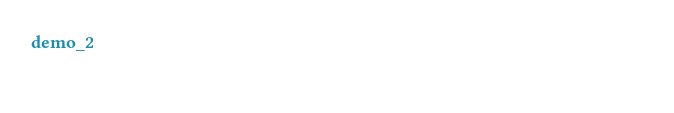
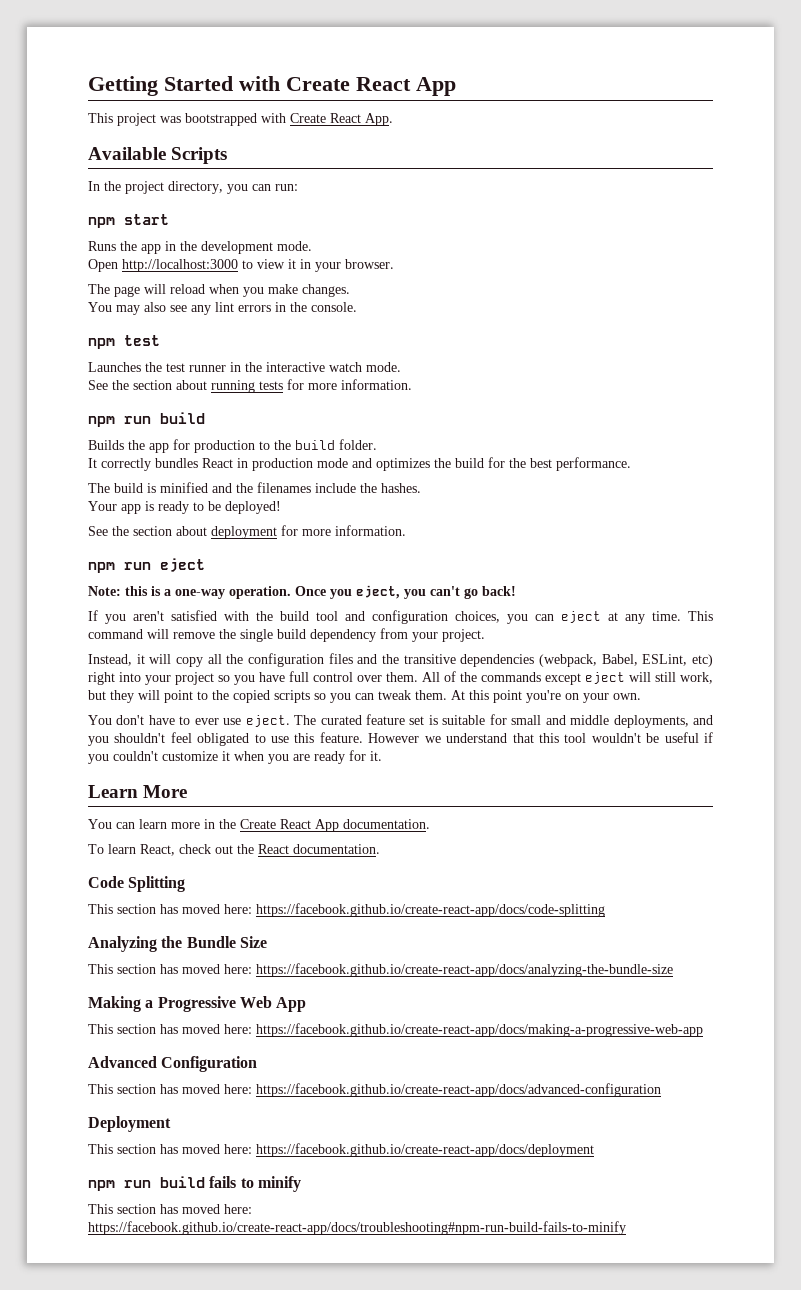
- demo_2
+ Getting Started with Create React App
+ This project was bootstrapped with Create React App.
+ Available Scripts
+ In the project directory, you can run:
+ npm start
+ Runs the app in the development mode.
+ Open http://localhost:3000 to view it in your browser.
+ The page will reload when you make changes.
+ You may also see any lint errors in the console.
+ npm test
+ Launches the test runner in the interactive watch mode.
+ See the section about running tests for more information.
+ npm run build
+ Builds the app for production to the build folder.
+ It correctly bundles React in production mode and optimizes the build for the best performance.
+ The build is minified and the filenames include the hashes.
+ Your app is ready to be deployed!
+ See the section about deployment for more information.
+ npm run eject
+ Note: this is a one-way operation. Once you eject, you can't go back!
+ If you aren't satisfied with the build tool and configuration choices, you can eject at any time. This command will remove the single build dependency from your project.
+ Instead, it will copy all the configuration files and the transitive dependencies (webpack, Babel, ESLint, etc) right into your project so you have full control over them. All of the commands except eject will still work, but they will point to the copied scripts so you can tweak them. At this point you're on your own.
+ You don't have to ever use eject. The curated feature set is suitable for small and middle deployments, and you shouldn't feel obligated to use this feature. However we understand that this tool wouldn't be useful if you couldn't customize it when you are ready for it.
+ Learn More
+ You can learn more in the Create React App documentation.
+ To learn React, check out the React documentation.
+ Code Splitting
+ This section has moved here: https://facebook.github.io/create-react-app/docs/code-splitting
+ Analyzing the Bundle Size
+ This section has moved here: https://facebook.github.io/create-react-app/docs/analyzing-the-bundle-size
+ Making a Progressive Web App
+ This section has moved here: https://facebook.github.io/create-react-app/docs/making-a-progressive-web-app
+ Advanced Configuration
+ This section has moved here: https://facebook.github.io/create-react-app/docs/advanced-configuration
+ Deployment
+ This section has moved here: https://facebook.github.io/create-react-app/docs/deployment
+ npm run build fails to minify
+ This section has moved here: https://facebook.github.io/create-react-app/docs/troubleshooting#npm-run-build-fails-to-minify

